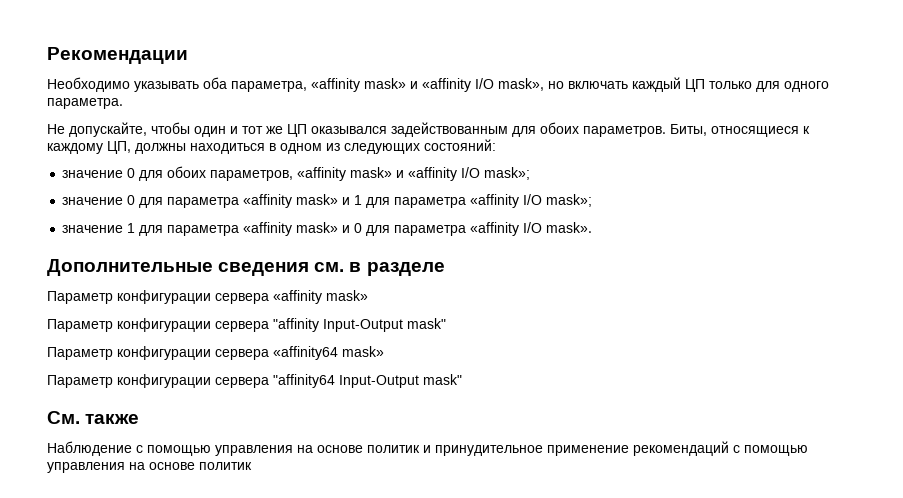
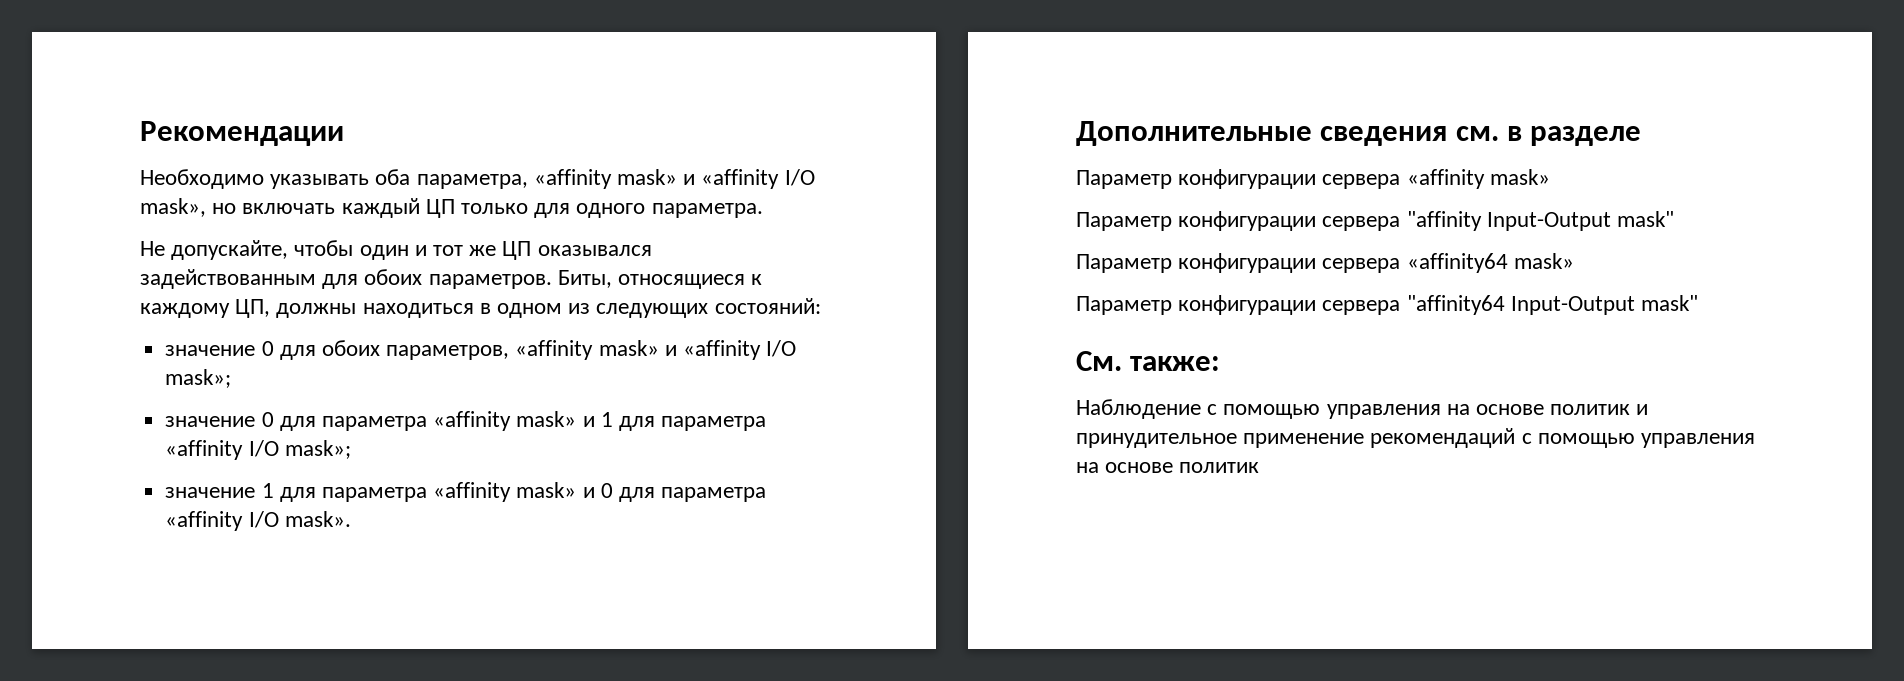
- См. также
+ См. также:

